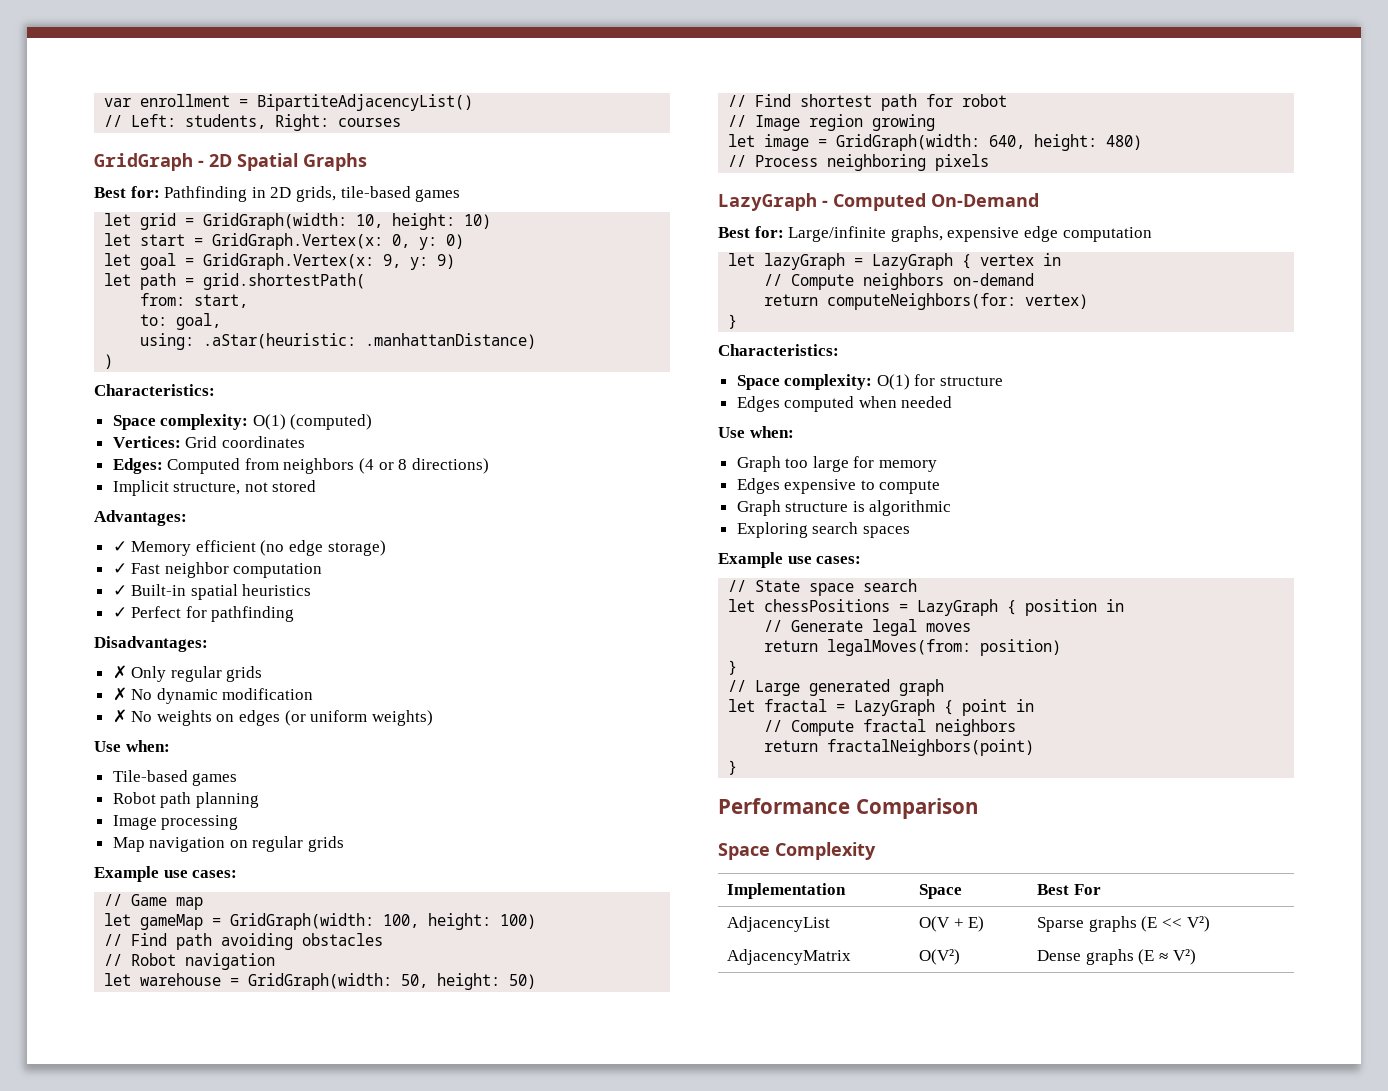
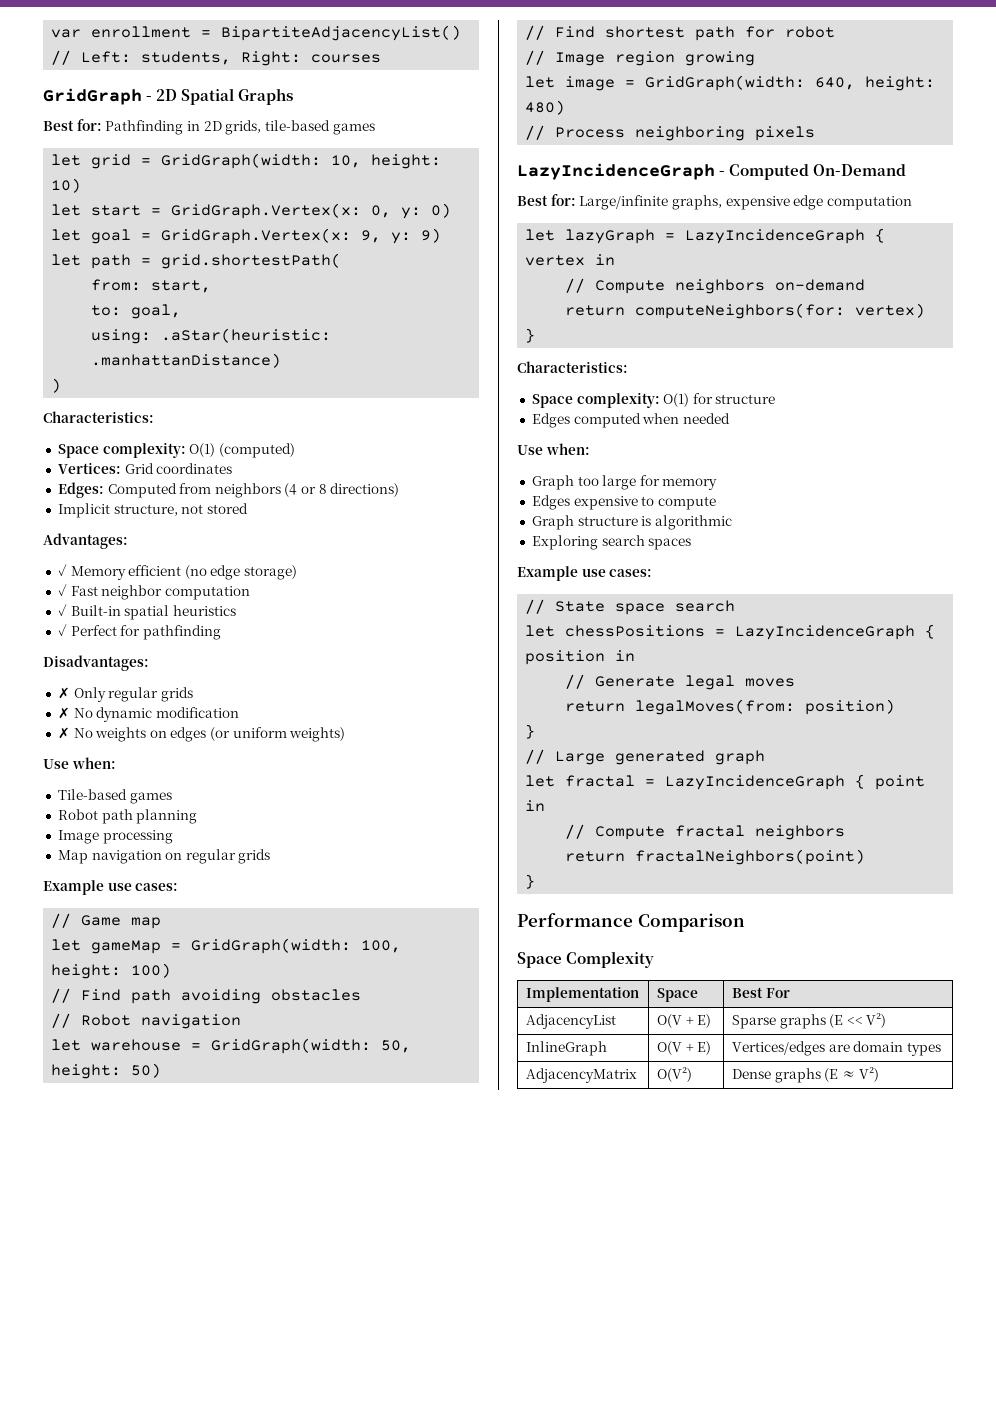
- LazyGraph - Computed On-Demand
+ LazyIncidenceGraph - Computed On-Demand
- let lazyGraph = LazyGraph { vertex in
+ let lazyGraph = LazyIncidenceGraph { vertex in
- let chessPositions = LazyGraph { position in
+ let chessPositions = LazyIncidenceGraph { position in
- let fractal = LazyGraph { point in
+ let fractal = LazyIncidenceGraph { point in
+ InlineGraph | O(V + E) | Vertices/edges are domain types

